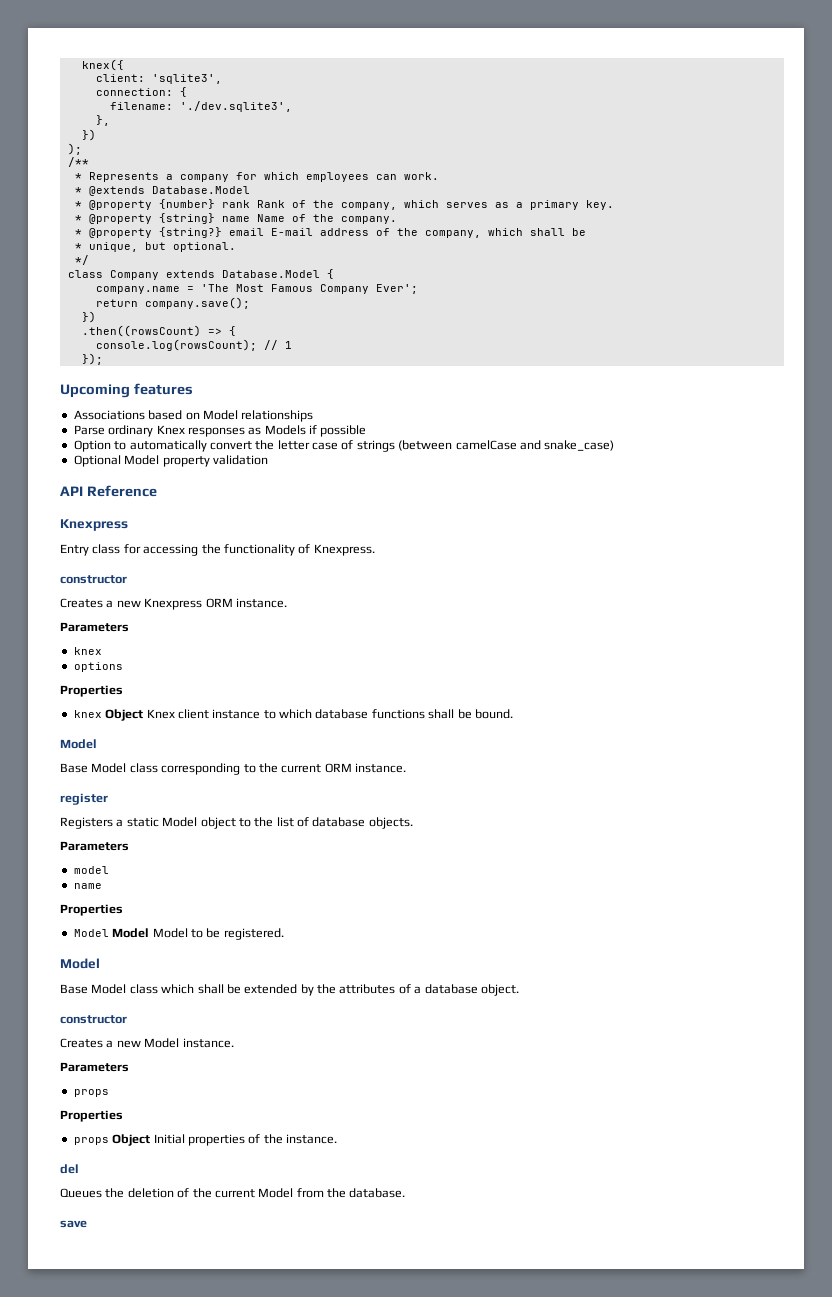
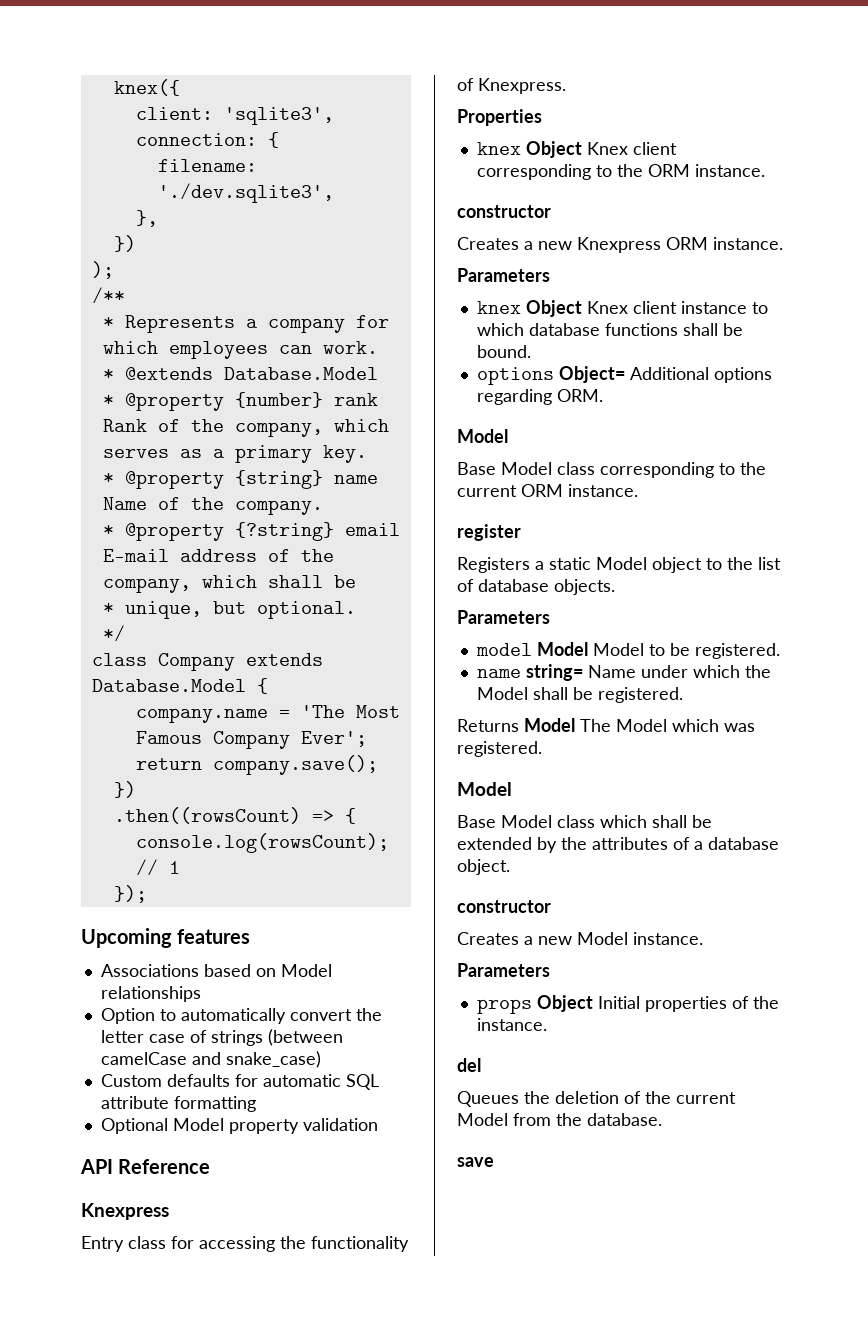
- * @property {string?} email E-mail address of the company, which shall be
+ * @property {?string} email E-mail address of the company, which shall be
- Parse ordinary Knex responses as Models if possible
+ Custom defaults for automatic SQL attribute formatting
+ Properties
+ knex Object Knex client corresponding to the ORM instance.
  Creates a new Knexpress ORM instance.
  Parameters
- knex
- options
- Properties
+ options Object= Additional options regarding ORM.
- model
- name
- Properties
- Model Model Model to be registered.
+ model Model Model to be registered.
+ name string= Name under which the Model shall be registered.
+ Returns Model The Model which was registered.
  Creates a new Model instance.
  Parameters
- props
- Properties

